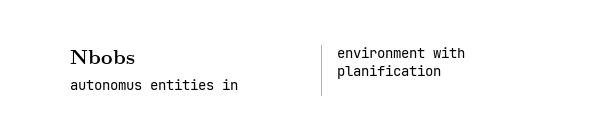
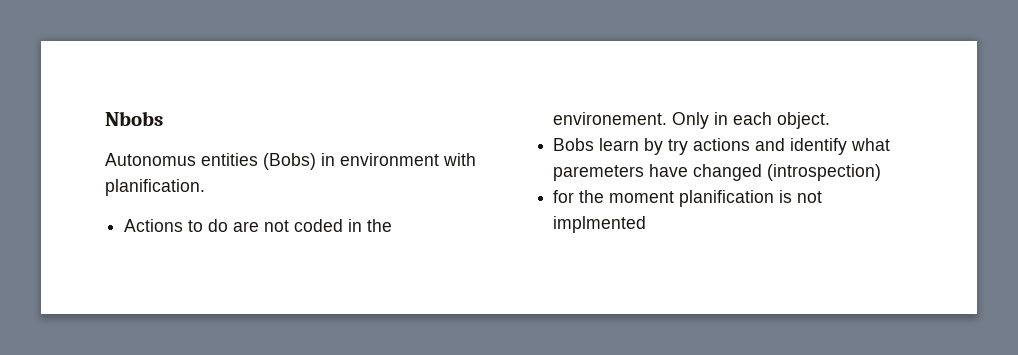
- autonomus entities in environment with planification
+ Autonomus entities (Bobs) in environment with planification.
+ Actions to do are not coded in the environement. Only in each object.
+ Bobs learn by try actions and identify what paremeters have changed (introspection)
+ for the moment planification is not implmented

